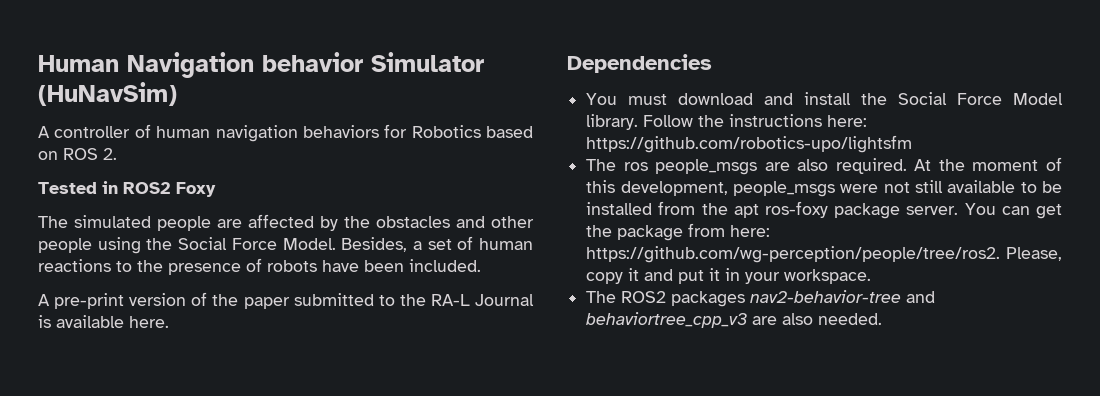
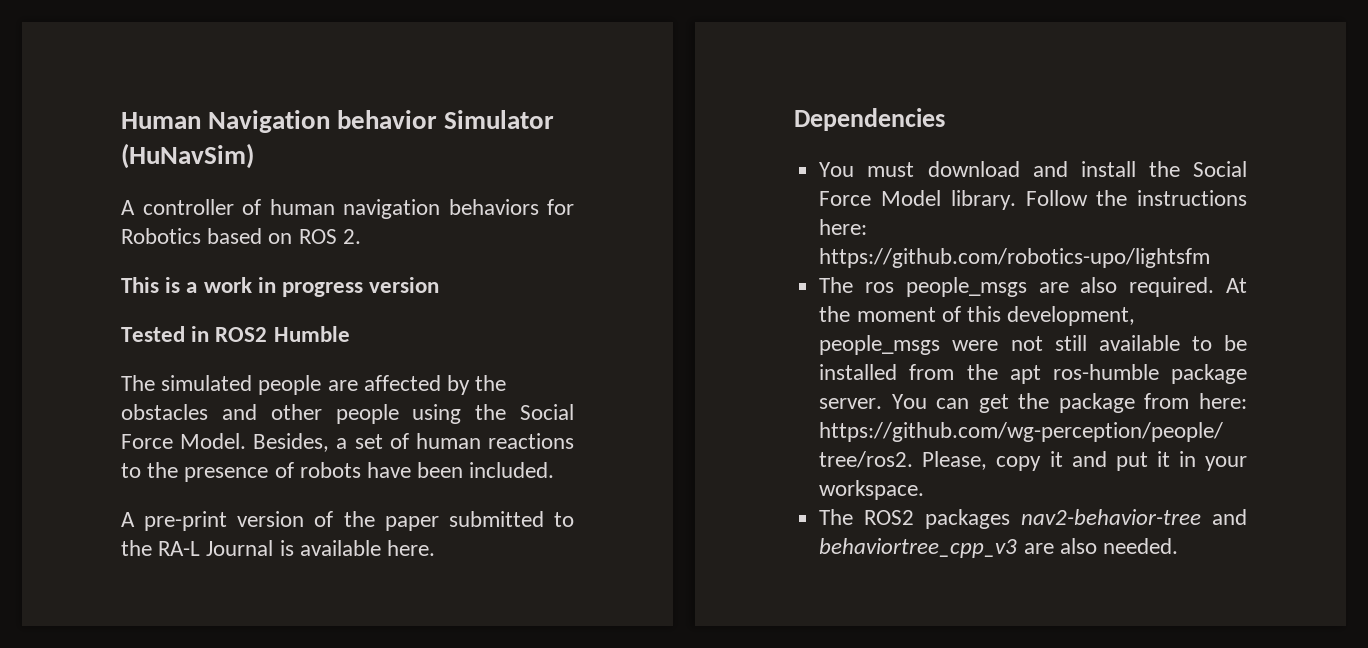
+ This is a work in progress version
- Tested in ROS2 Foxy
+ Tested in ROS2 Humble
- At the moment of this development, people_msgs were not still available to be installed from the apt ros-foxy package server.
+ At the moment of this development, people_msgs were not still available to be installed from the apt ros-humble package server.

